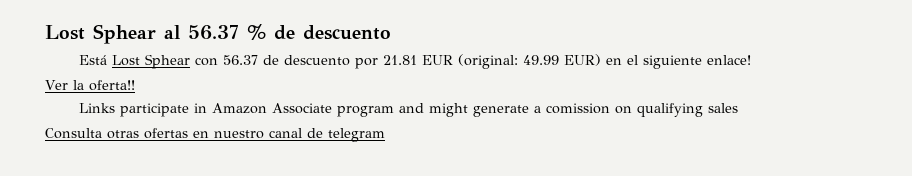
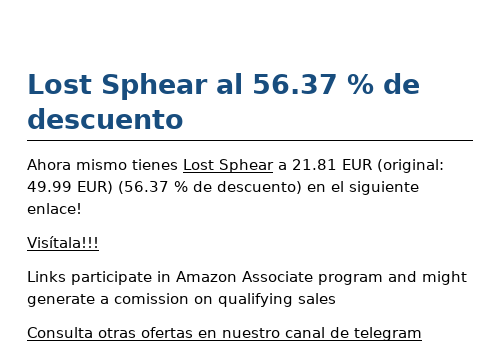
- Está Lost Sphear con 56.37 de descuento por 21.81 EUR (original: 49.99 EUR) en el siguiente enlace!
+ Ahora mismo tienes Lost Sphear a 21.81 EUR (original: 49.99 EUR) (56.37 % de descuento) en el siguiente enlace!
- Ver la oferta!!
+ Visítala!!!

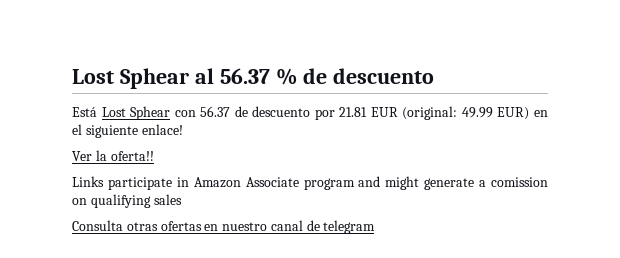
- Ahora mismo tienes Lost Sphear a 21.81 EUR (original: 49.99 EUR) (56.37 % de descuento) en el siguiente enlace!
+ Está Lost Sphear con 56.37 de descuento por 21.81 EUR (original: 49.99 EUR) en el siguiente enlace!
- Visítala!!!
+ Ver la oferta!!

